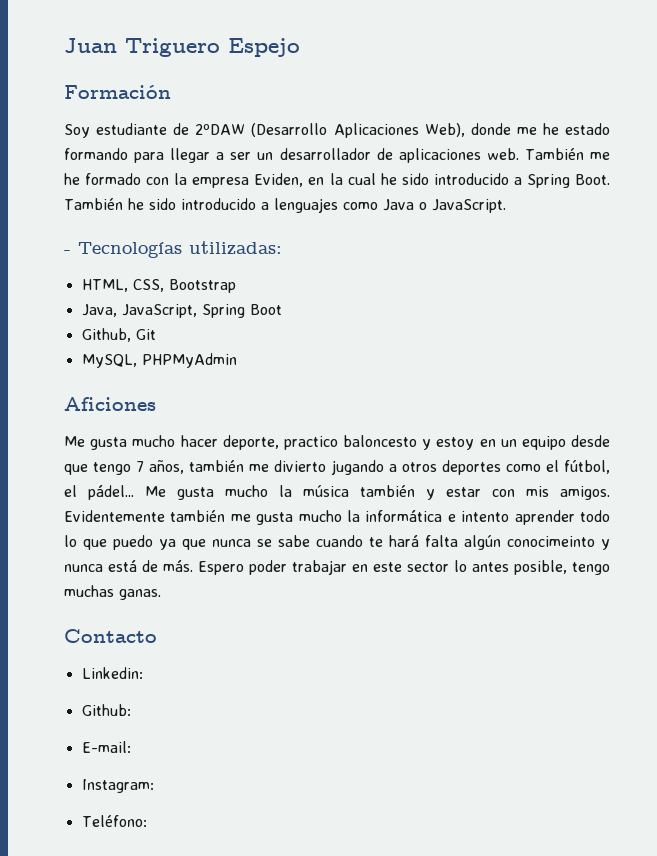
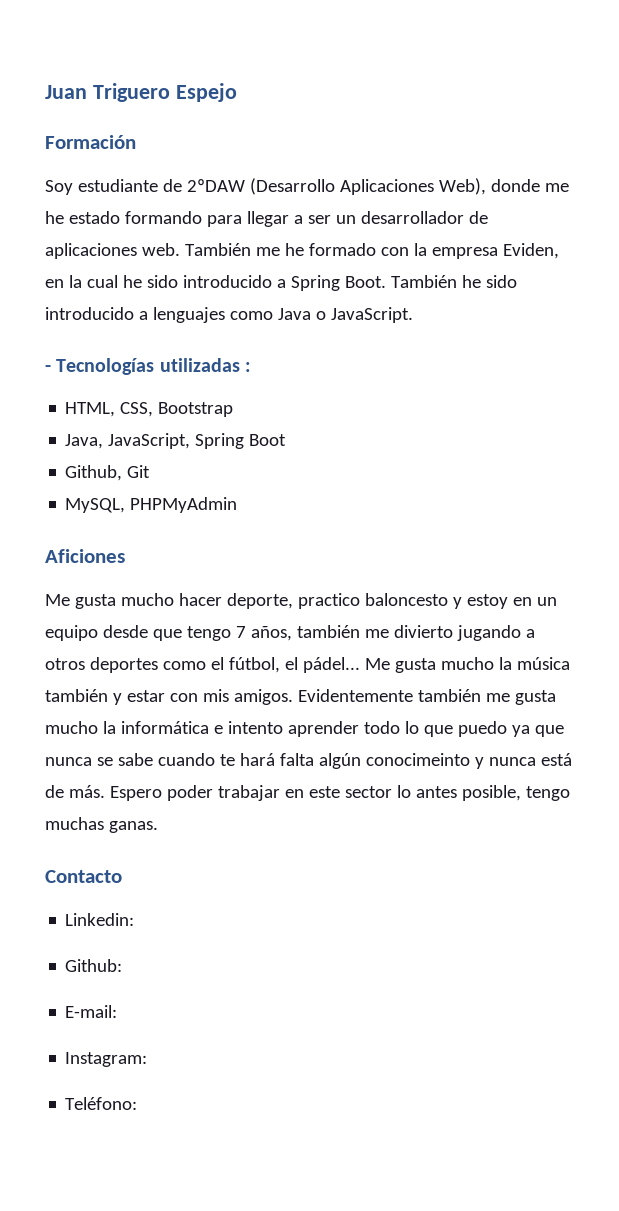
- - Tecnologías utilizadas:
+ - Tecnologías utilizadas :

